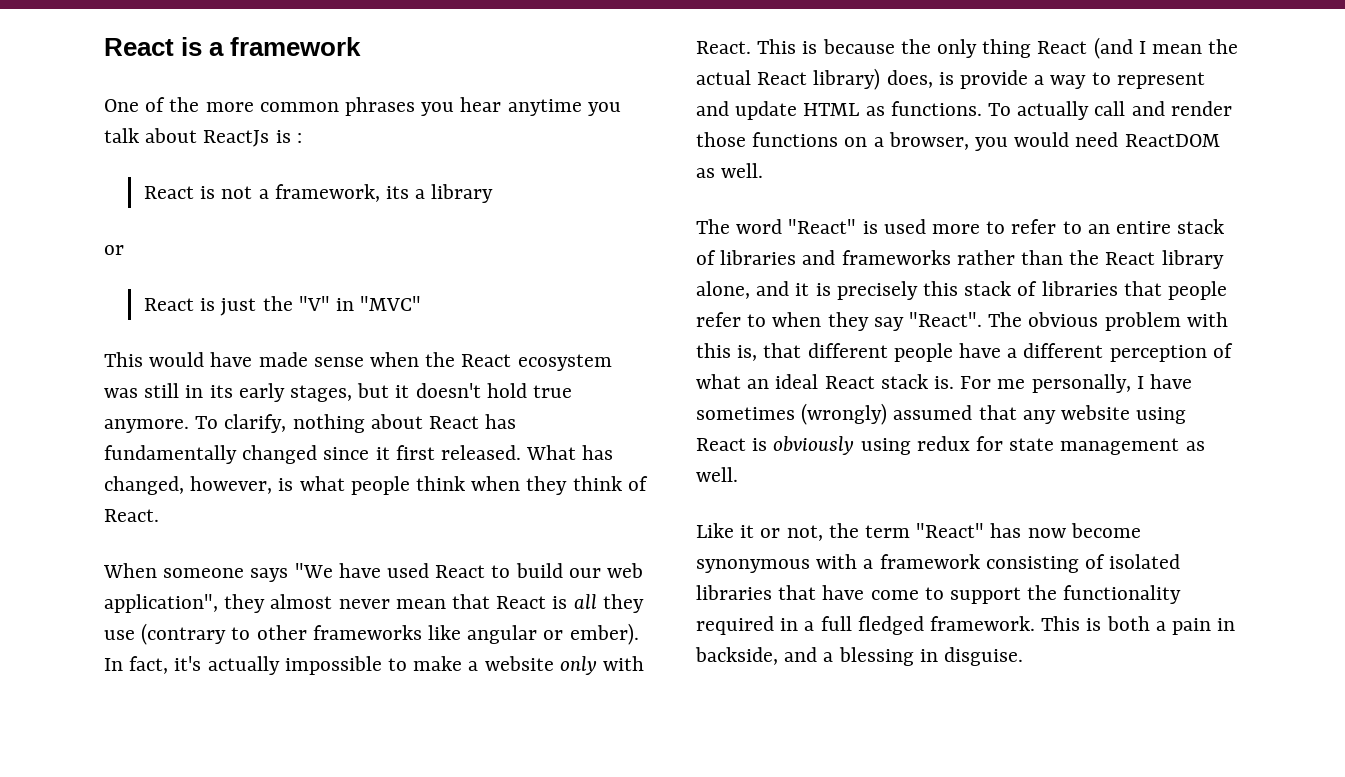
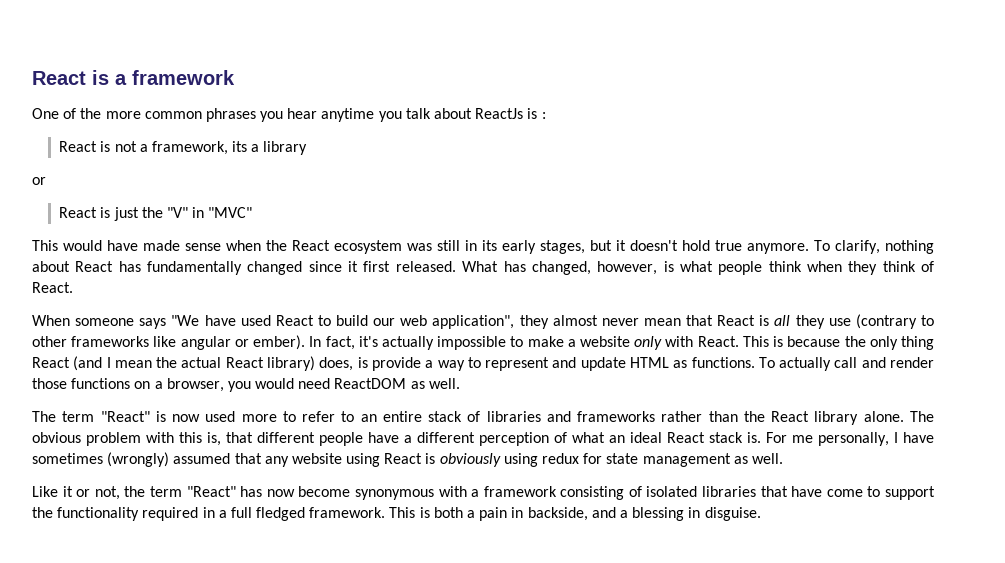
- The word "React" is used more to refer to an entire stack of libraries and frameworks rather than the React library alone, and it is precisely this stack of libraries that people refer to when they say "React".
+ The term "React" is now used more to refer to an entire stack of libraries and frameworks rather than the React library alone.

